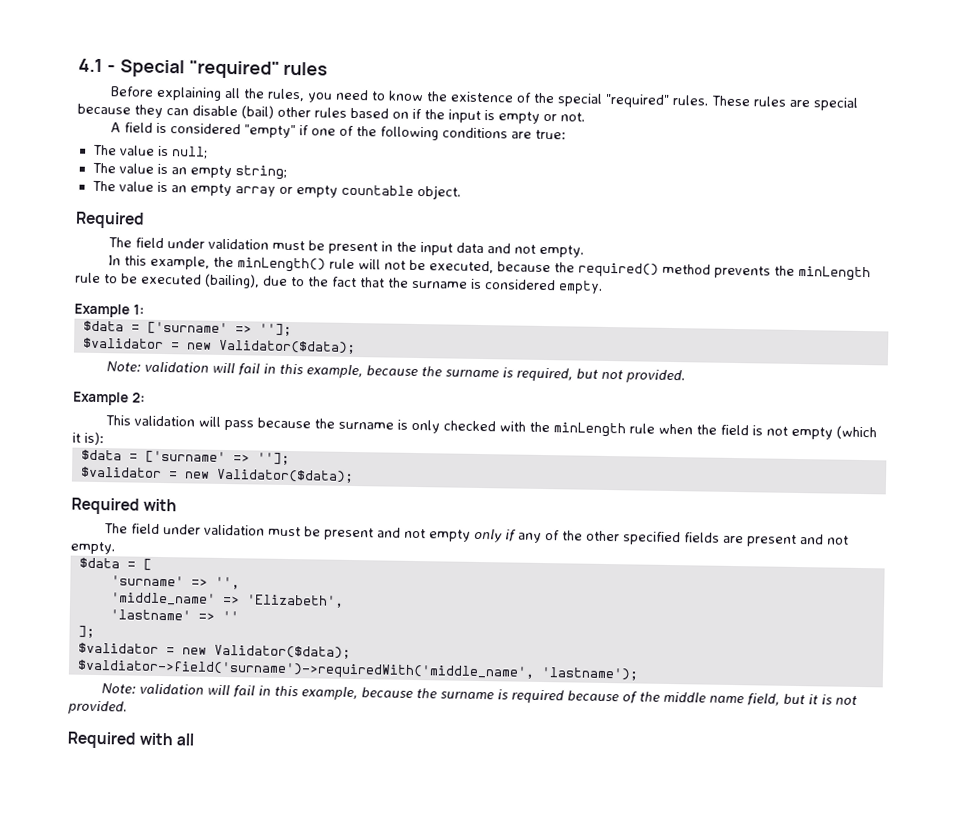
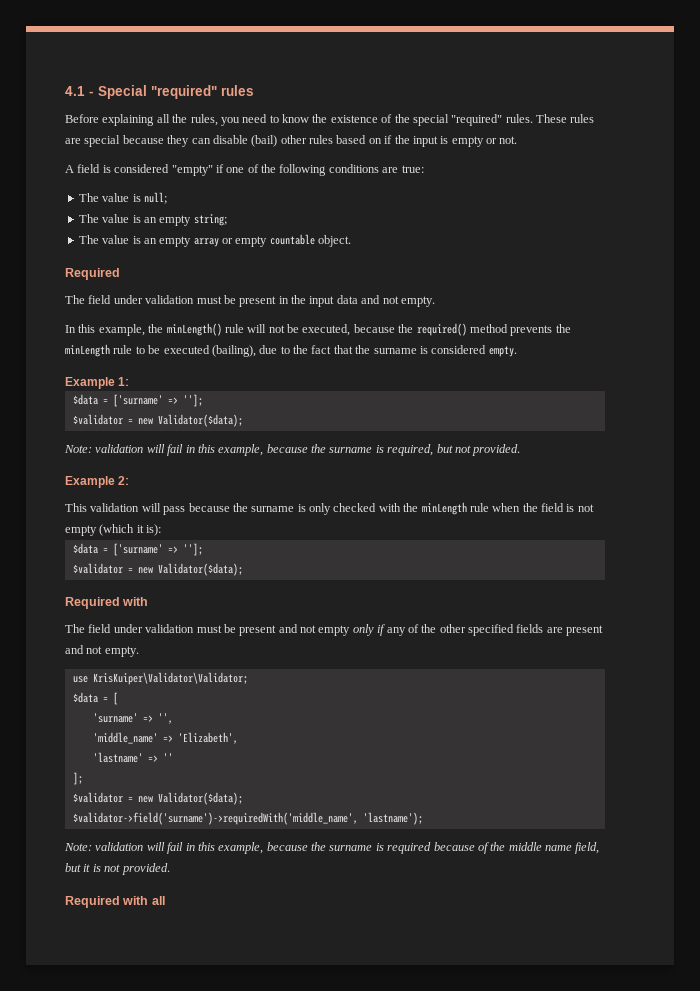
+ use KrisKuiper\Validator\Validator;
- $valdiator->field('surname')->requiredWith('middle_name', 'lastname');
+ $validator->field('surname')->requiredWith('middle_name', 'lastname');

